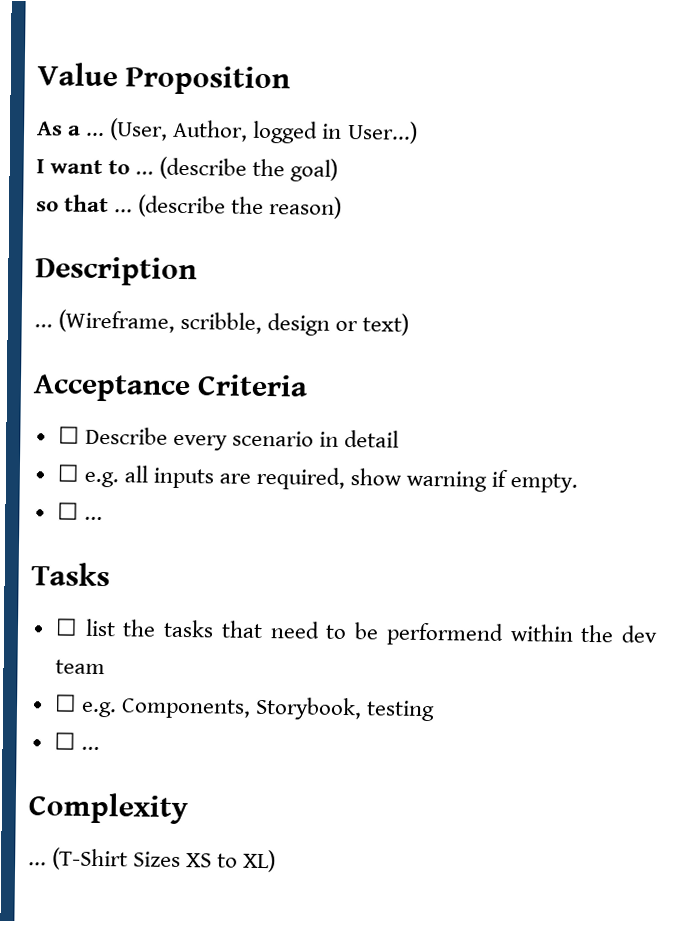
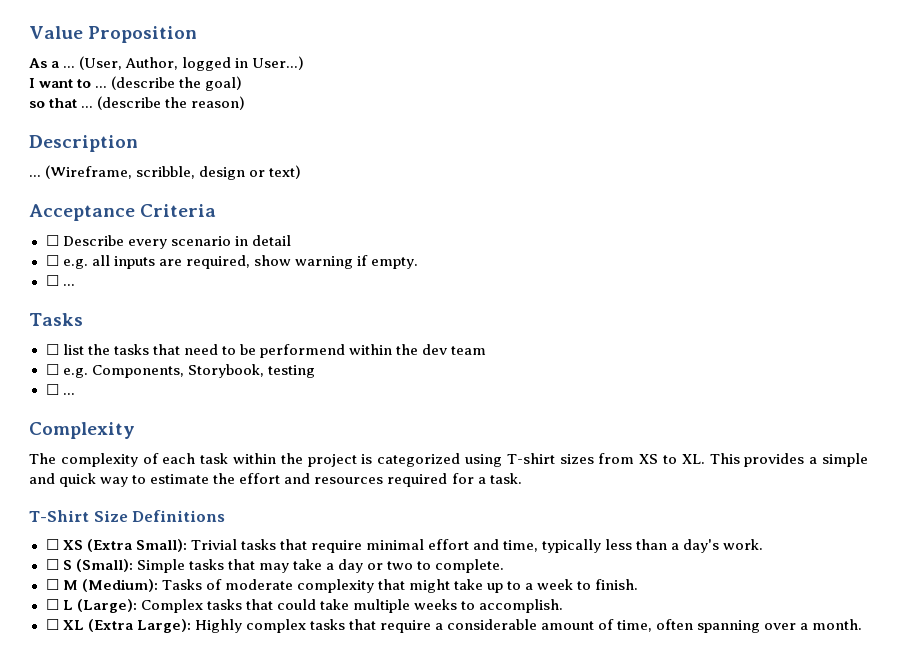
- ... (T-Shirt Sizes XS to XL)
+ The complexity of each task within the project is categorized using T-shirt sizes from XS to XL. This provides a simple and quick way to estimate the effort and resources required for a task.
+ T-Shirt Size Definitions
+ ☐ XS (Extra Small): Trivial tasks that require minimal effort and time, typically less than a day's work.
+ ☐ S (Small): Simple tasks that may take a day or two to complete.
+ ☐ M (Medium): Tasks of moderate complexity that might take up to a week to finish.
+ ☐ L (Large): Complex tasks that could take multiple weeks to accomplish.
+ ☐ XL (Extra Large): Highly complex tasks that require a considerable amount of time, often spanning over a month.

